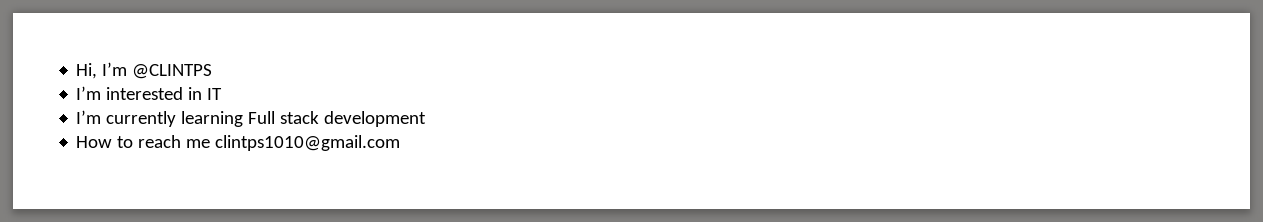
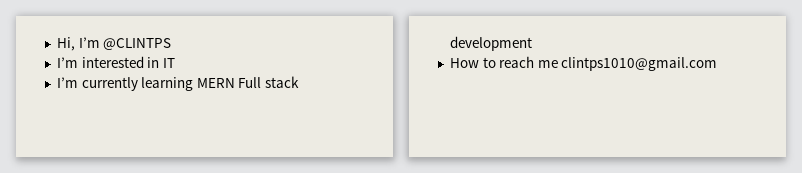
- I’m currently learning Full stack development
+ I’m currently learning MERN Full stack development

